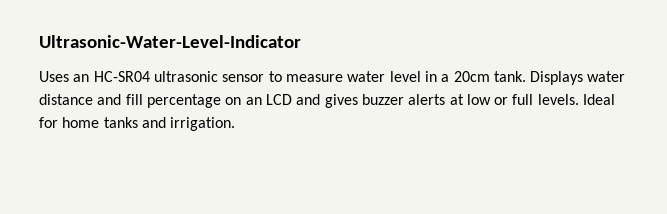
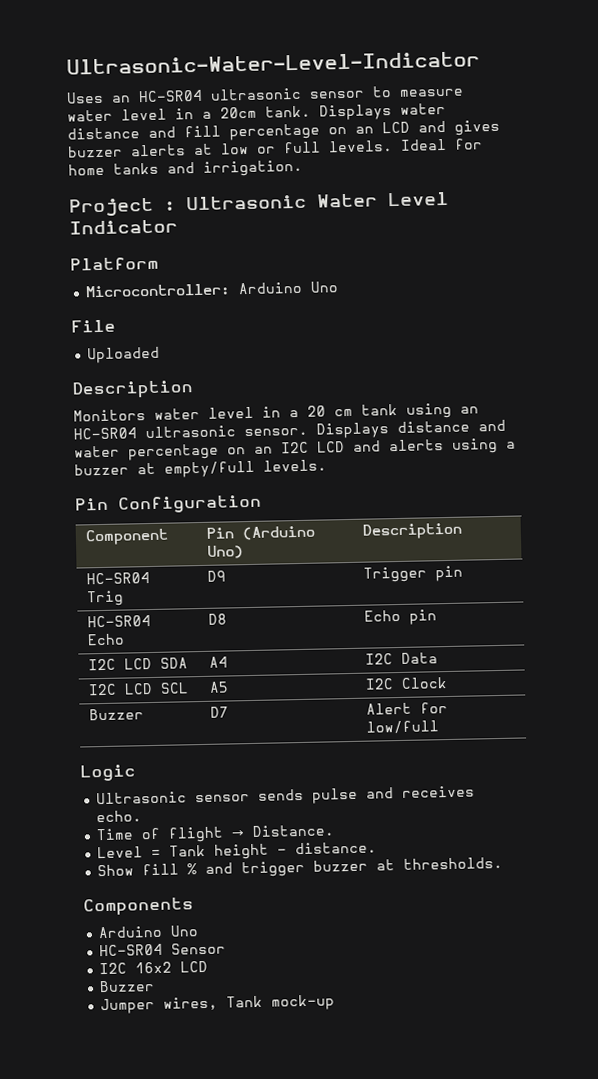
+ Project : Ultrasonic Water Level Indicator
+ Platform
+ Microcontroller: Arduino Uno
+ File
+ Uploaded
+ Description
+ Monitors water level in a 20 cm tank using an HC-SR04 ultrasonic sensor. Displays distance and water percentage on an I2C LCD and alerts using a buzzer at empty/full levels.
+ Pin Configuration
+ Component | Pin (Arduino Uno) | Description
+ HC-SR04 Trig | D9 | Trigger pin
+ HC-SR04 Echo | D8 | Echo pin
+ I2C LCD SDA | A4 | I2C Data
+ I2C LCD SCL | A5 | I2C Clock
+ Buzzer | D7 | Alert for low/full
+ Logic
+ Ultrasonic sensor sends pulse and receives echo.
+ Time of flight → Distance.
+ Level = Tank height - distance.
+ Show fill % and trigger buzzer at thresholds.
+ Components
+ Arduino Uno
+ HC-SR04 Sensor
+ I2C 16x2 LCD
+ Buzzer
+ Jumper wires, Tank mock-up

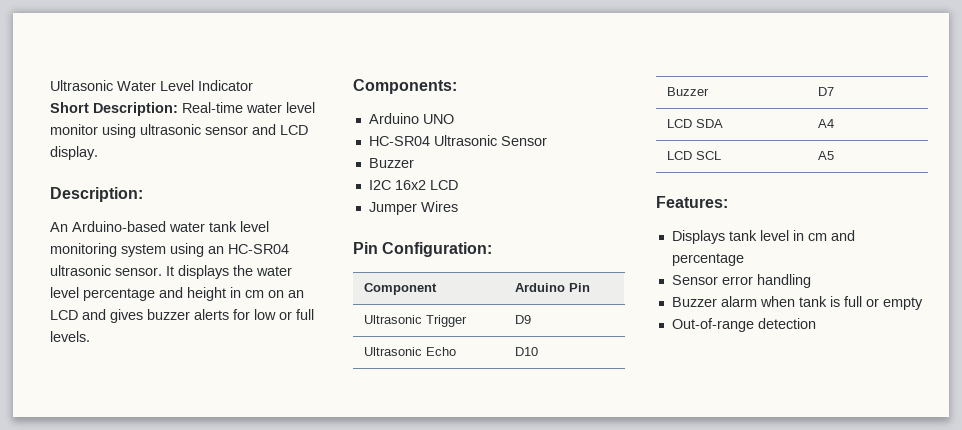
- Ultrasonic-Water-Level-Indicator
- Uses an HC-SR04 ultrasonic sensor to measure water level in a 20cm tank. Displays water distance and fill percentage on an LCD and gives buzzer alerts at low or full levels. Ideal for home tanks and irrigation.
- Project : Ultrasonic Water Level Indicator
- Platform
- Microcontroller: Arduino Uno
- File
- Uploaded
- Description
- Monitors water level in a 20 cm tank using an HC-SR04 ultrasonic sensor. Displays distance and water percentage on an I2C LCD and alerts using a buzzer at empty/full levels.
- Pin Configuration
- Component | Pin (Arduino Uno) | Description
- HC-SR04 Trig | D9 | Trigger pin
- HC-SR04 Echo | D8 | Echo pin
- I2C LCD SDA | A4 | I2C Data
- I2C LCD SCL | A5 | I2C Clock
- Buzzer | D7 | Alert for low/full
- Logic
- Ultrasonic sensor sends pulse and receives echo.
- Time of flight → Distance.
- Level = Tank height - distance.
- Show fill % and trigger buzzer at thresholds.
- Components
- Arduino Uno
- HC-SR04 Sensor
+ Ultrasonic Water Level Indicator
+ Short Description: Real-time water level monitor using ultrasonic sensor and LCD display.
+ Description:
+ An Arduino-based water tank level monitoring system using an HC-SR04 ultrasonic sensor. It displays the water level percentage and height in cm on an LCD and gives buzzer alerts for low or full levels.
+ Components:
+ Arduino UNO
+ HC-SR04 Ultrasonic Sensor
+ Buzzer
  I2C 16x2 LCD
- Buzzer
- Jumper wires, Tank mock-up
+ Jumper Wires
+ Pin Configuration:
+ Component | Arduino Pin
+ Ultrasonic Trigger | D9
+ Ultrasonic Echo | D10
+ Buzzer | D7
+ LCD SDA | A4
+ LCD SCL | A5
+ Features:
+ Displays tank level in cm and percentage
+ Sensor error handling
+ Buzzer alarm when tank is full or empty
+ Out-of-range detection

